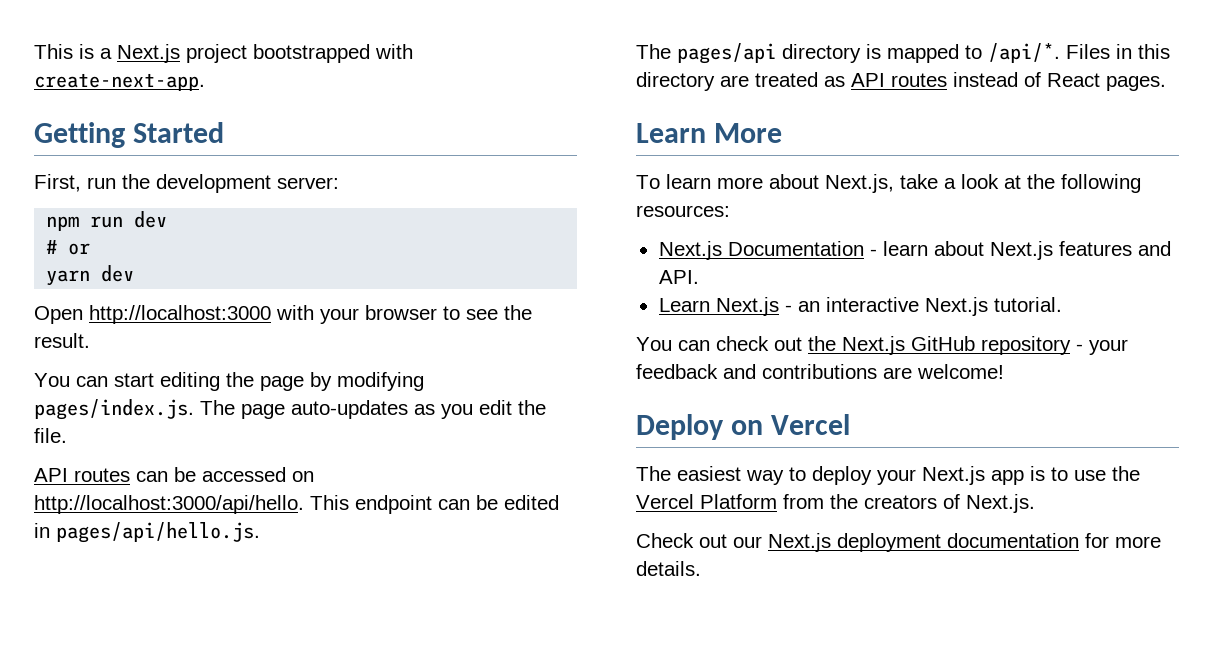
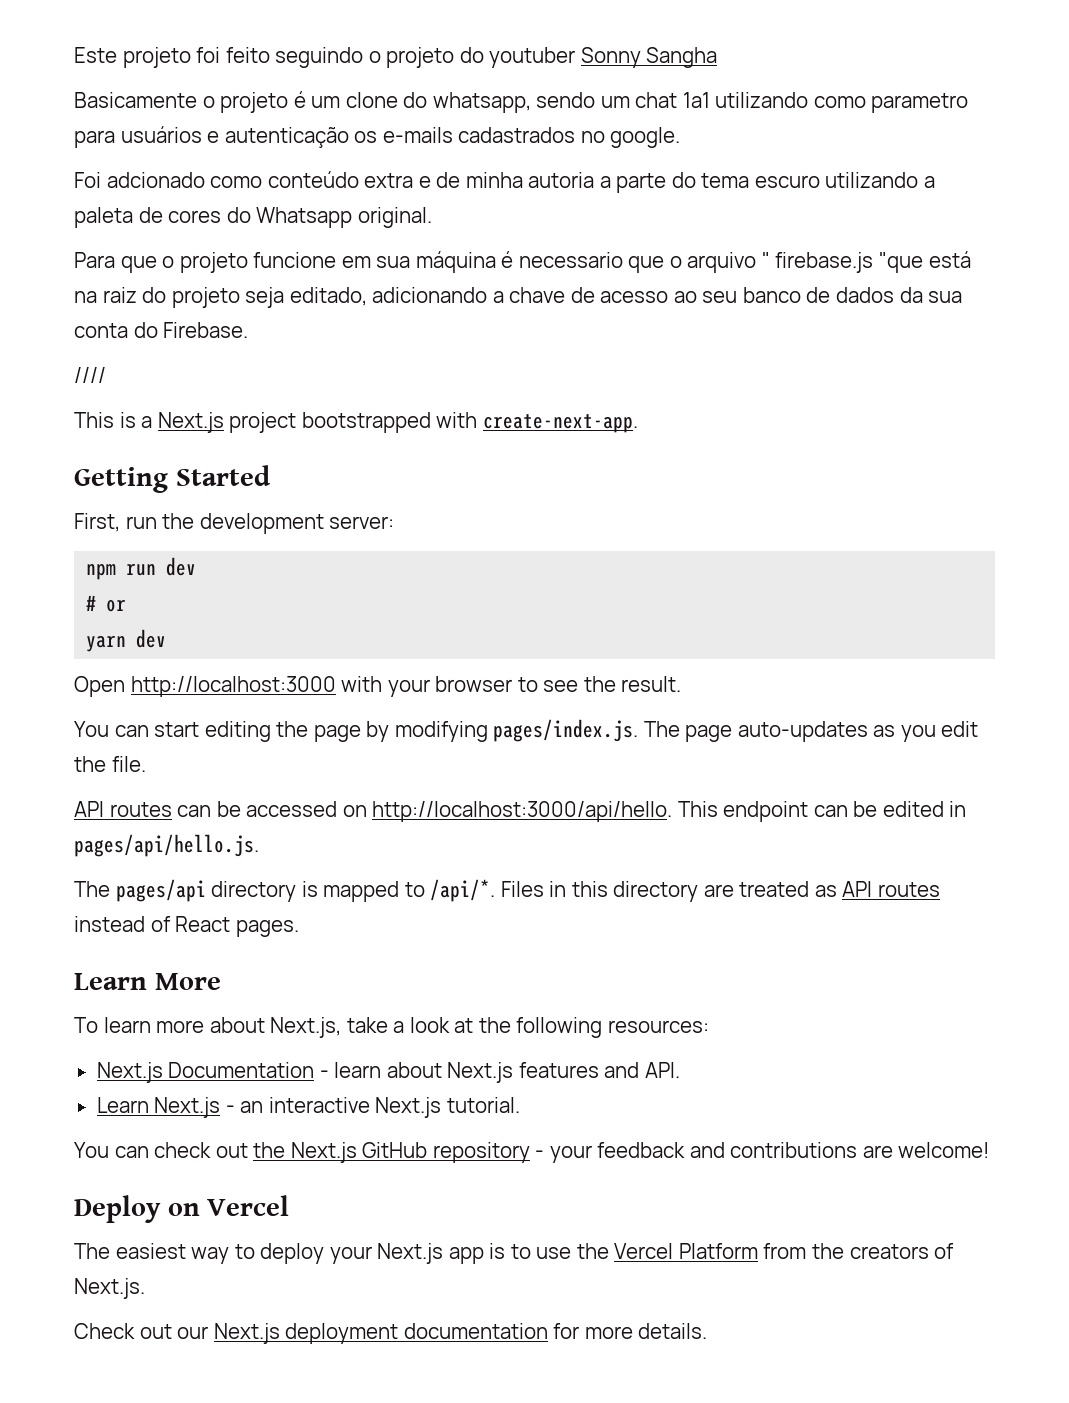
+ Este projeto foi feito seguindo o projeto do youtuber Sonny Sangha
+ Basicamente o projeto é um clone do whatsapp, sendo um chat 1a1 utilizando como parametro para usuários e autenticação os e-mails cadastrados no google.
+ Foi adcionado como conteúdo extra e de minha autoria a parte do tema escuro utilizando a paleta de cores do Whatsapp original.
+ Para que o projeto funcione em sua máquina é necessario que o arquivo " firebase.js "que está na raiz do projeto seja editado, adicionando a chave de acesso ao seu banco de dados da sua conta do Firebase.
+ ////

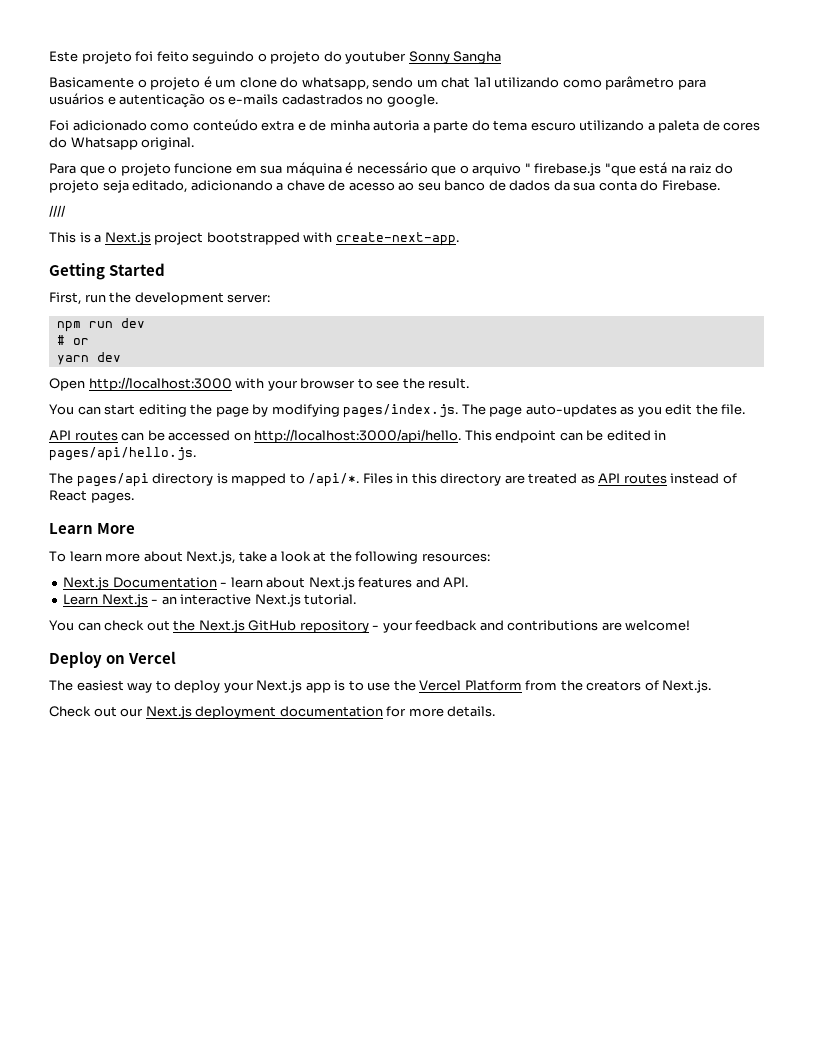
- Basicamente o projeto é um clone do whatsapp, sendo um chat 1a1 utilizando como parametro para usuários e autenticação os e-mails cadastrados no google.
+ Basicamente o projeto é um clone do whatsapp, sendo um chat 1a1 utilizando como parâmetro para usuários e autenticação os e-mails cadastrados no google.
- Foi adcionado como conteúdo extra e de minha autoria a parte do tema escuro utilizando a paleta de cores do Whatsapp original.
+ Foi adicionado como conteúdo extra e de minha autoria a parte do tema escuro utilizando a paleta de cores do Whatsapp original.
- Para que o projeto funcione em sua máquina é necessario que o arquivo " firebase.js "que está na raiz do projeto seja editado, adicionando a chave de acesso ao seu banco de dados da sua conta do Firebase.
+ Para que o projeto funcione em sua máquina é necessário que o arquivo " firebase.js "que está na raiz do projeto seja editado, adicionando a chave de acesso ao seu banco de dados da sua conta do Firebase.

